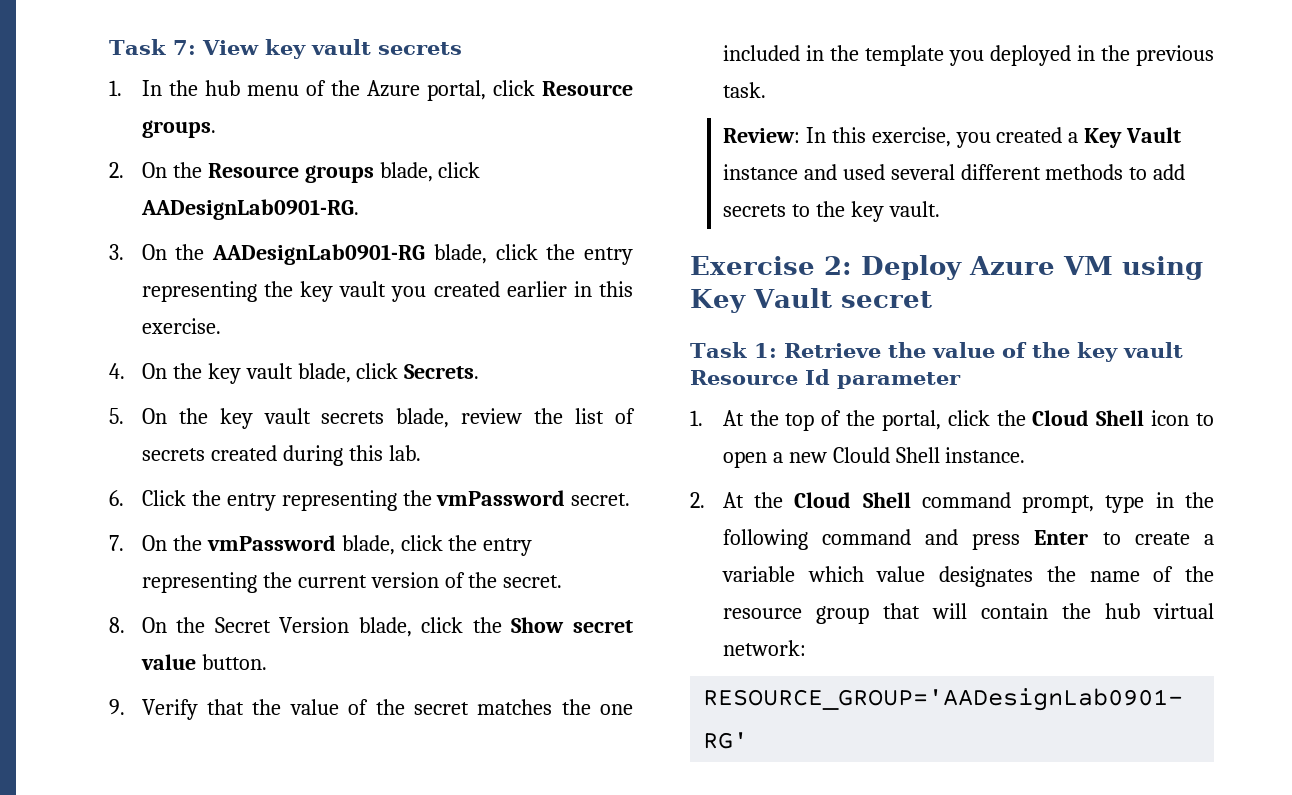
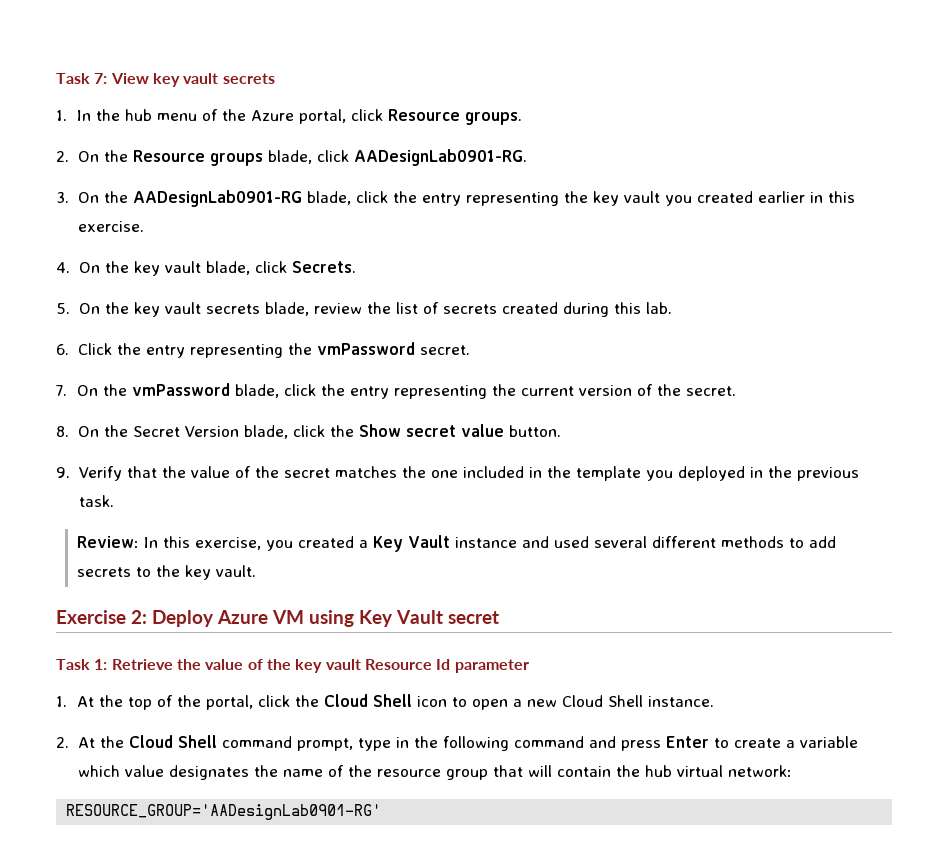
- 1. At the top of the portal, click the Cloud Shell icon to open a new Clould Shell instance.
+ 1. At the top of the portal, click the Cloud Shell icon to open a new Cloud Shell instance.

